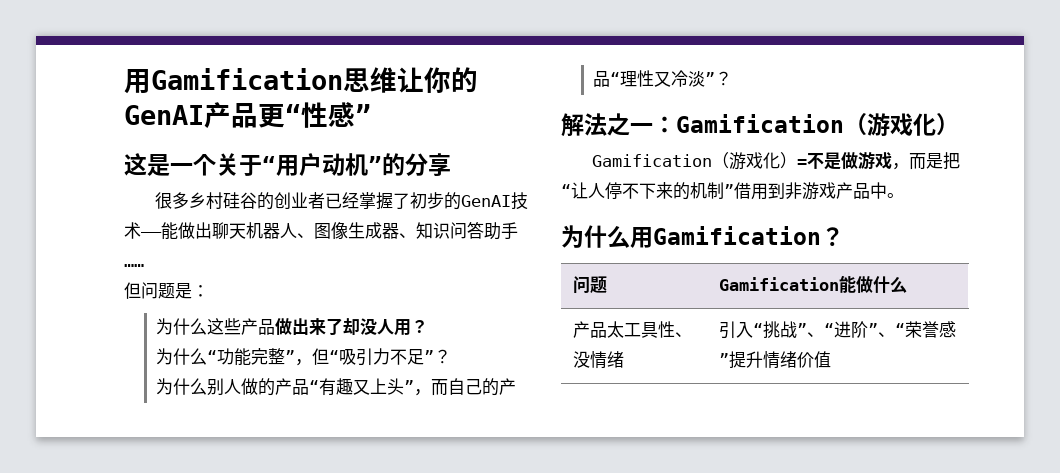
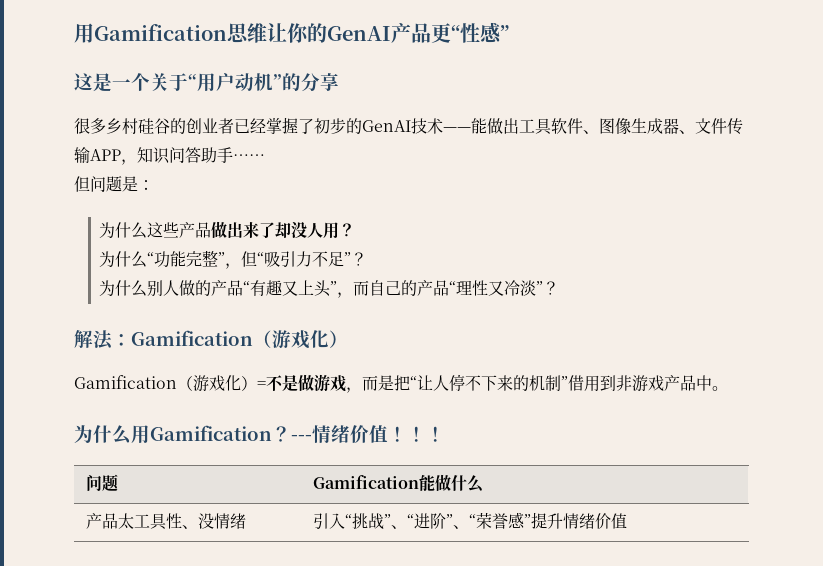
- 很多乡村硅谷的创业者已经掌握了初步的GenAI技术——能做出聊天机器人、图像生成器、知识问答助手……
+ 很多乡村硅谷的创业者已经掌握了初步的GenAI技术——能做出工具软件、图像生成器、文件传输APP，知识问答助手……
- 解法之一：Gamification（游戏化）
+ 解法：Gamification（游戏化）
+ ---情绪价值！！！

